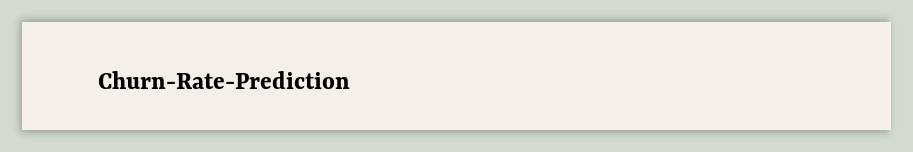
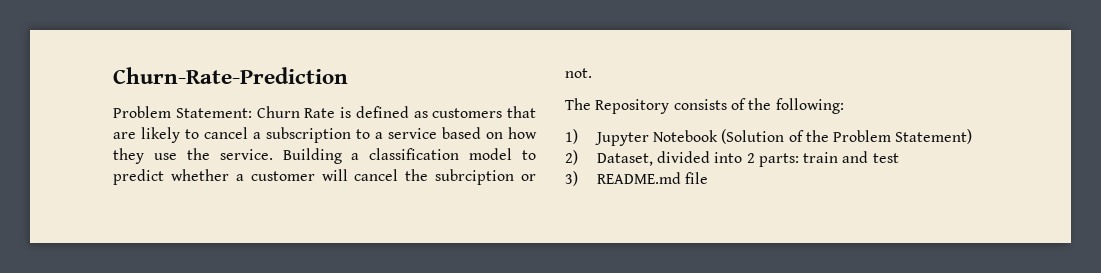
+ Problem Statement: Churn Rate is defined as customers that are likely to cancel a subscription to a service based on how they use the service. Building a classification model to predict whether a customer will cancel the subrciption or not.
+ The Repository consists of the following:
+ 1) Jupyter Notebook (Solution of the Problem Statement)
+ 2) Dataset, divided into 2 parts: train and test
+ 3) README.md file

